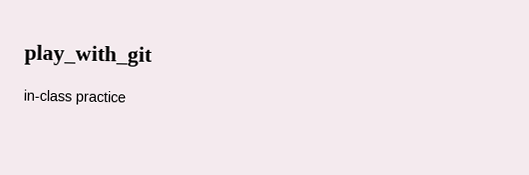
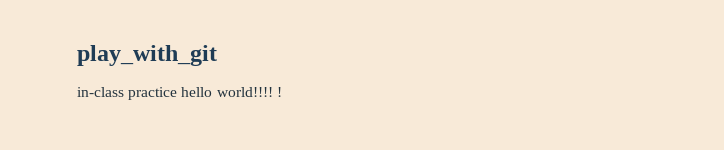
- in-class practice
+ in-class practice hello world!!!! !

